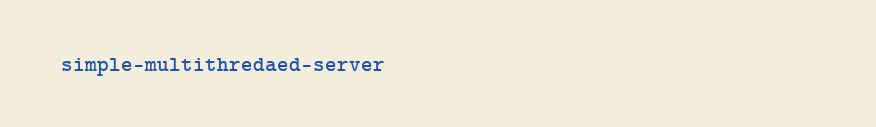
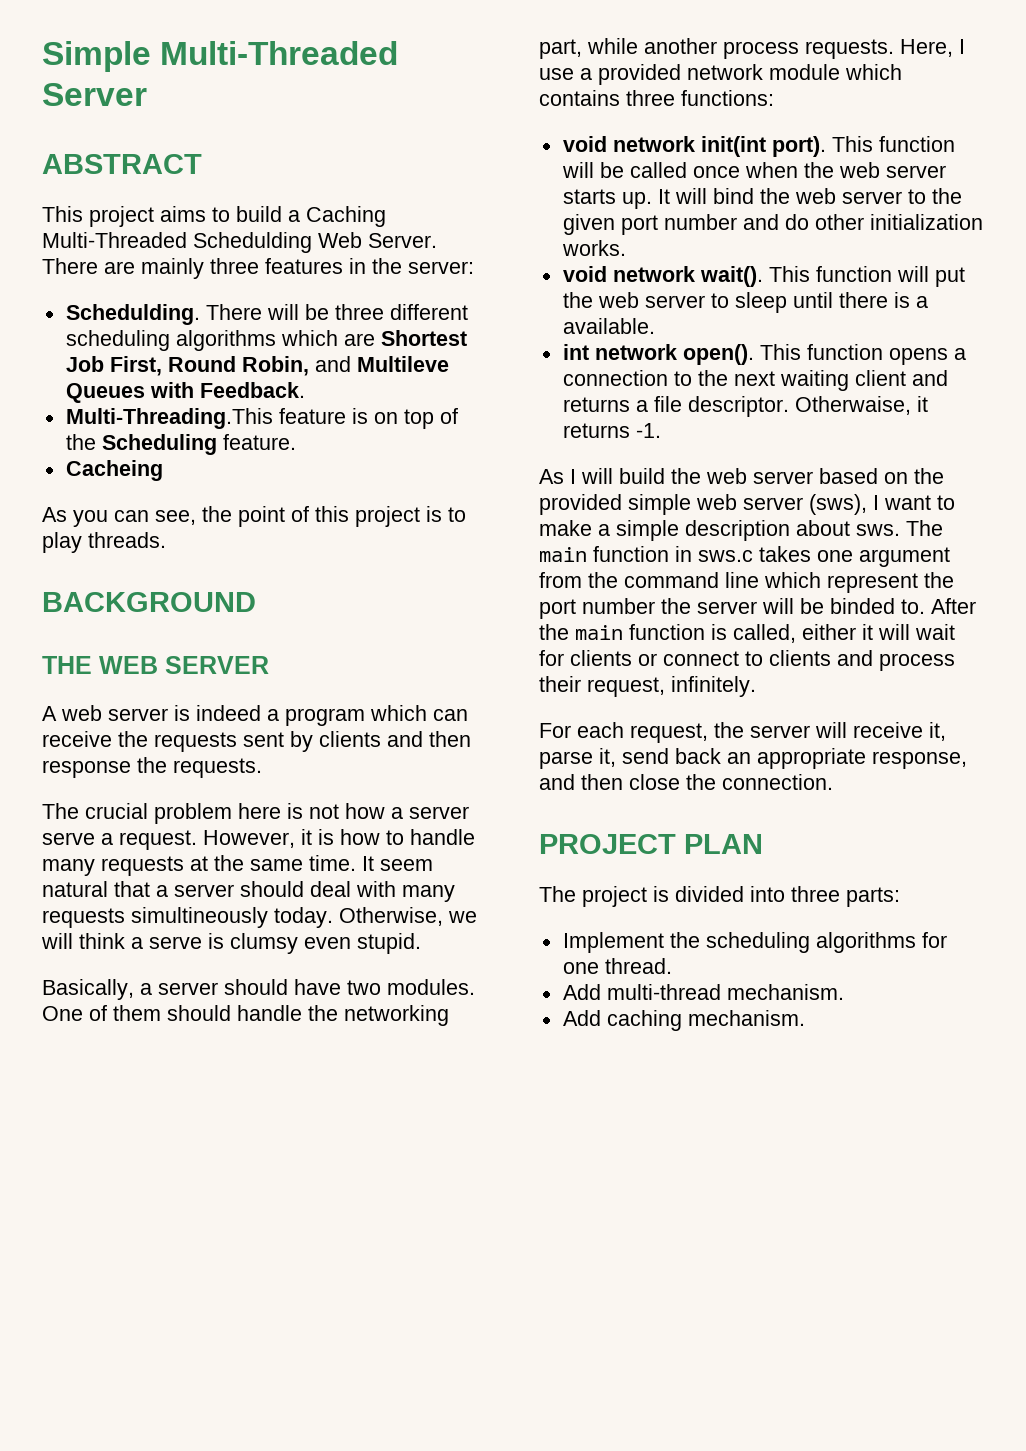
- simple-multithredaed-server
+ Simple Multi-Threaded Server
+ ABSTRACT
+ This project aims to build a Caching Multi-Threaded Schedulding Web Server. There are mainly three features in the server:
+ Schedulding. There will be three different scheduling algorithms which are Shortest Job First, Round Robin, and Multileve Queues with Feedback.
+ Multi-Threading.This feature is on top of the Scheduling feature.
+ Cacheing
+ As you can see, the point of this project is to play threads.
+ BACKGROUND
+ THE WEB SERVER
+ A web server is indeed a program which can receive the requests sent by clients and then response the requests.
+ The crucial problem here is not how a server serve a request. However, it is how to handle many requests at the same time. It seem natural that a server should deal with many requests simultineously today. Otherwise, we will think a serve is clumsy even stupid.
+ Basically, a server should have two modules. One of them should handle the networking part, while another process requests. Here, I use a provided network module which contains three functions:
+ void network init(int port). This function will be called once when the web server starts up. It will bind the web server to the given port number and do other initialization works.
+ void network wait(). This function will put the web server to sleep until there is a available.
+ int network open(). This function opens a connection to the next waiting client and returns a file descriptor. Otherwaise, it returns -1.
+ As I will build the web server based on the provided simple web server (sws), I want to make a simple description about sws. The main function in sws.c takes one argument from the command line which represent the port number the server will be binded to. After the main function is called, either it will wait for clients or connect to clients and process their request, infinitely.
+ For each request, the server will receive it, parse it, send back an appropriate response, and then close the connection.
+ PROJECT PLAN
+ The project is divided into three parts:
+ Implement the scheduling algorithms for one thread.
+ Add multi-thread mechanism.
+ Add caching mechanism.

